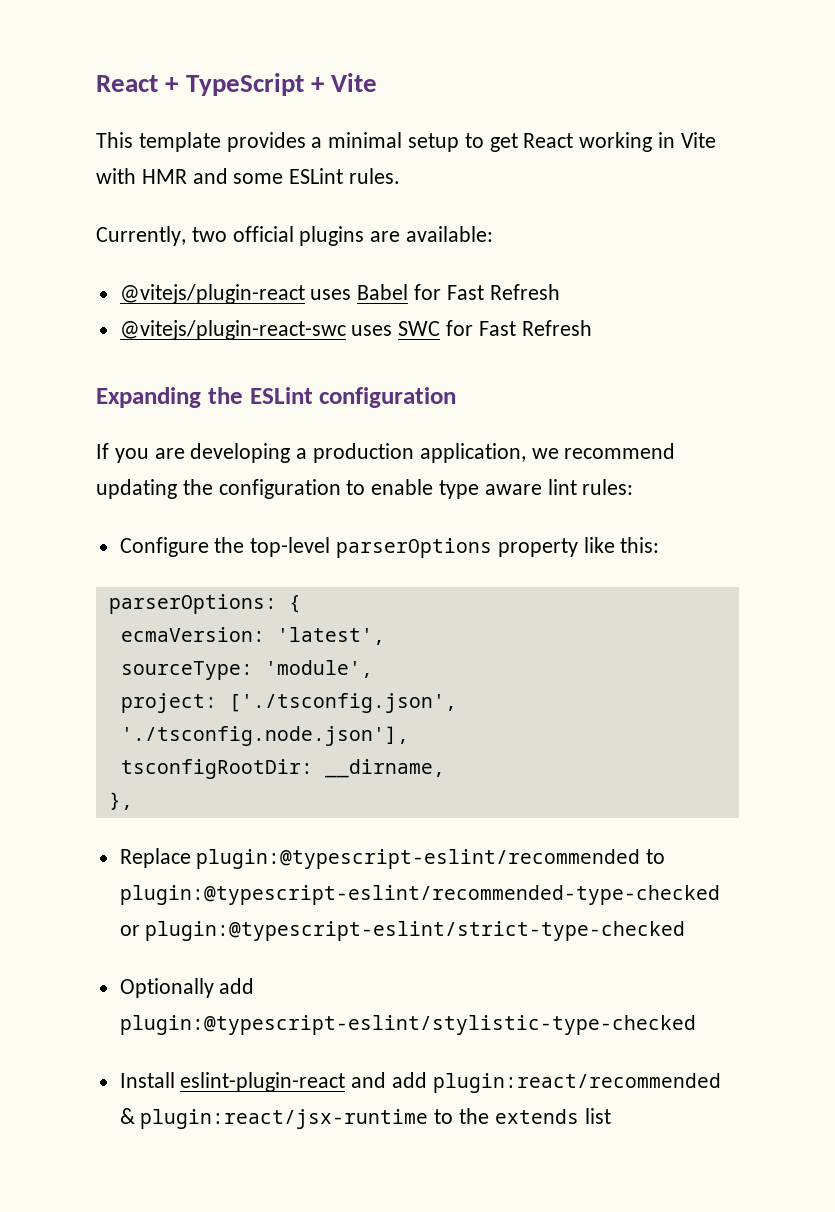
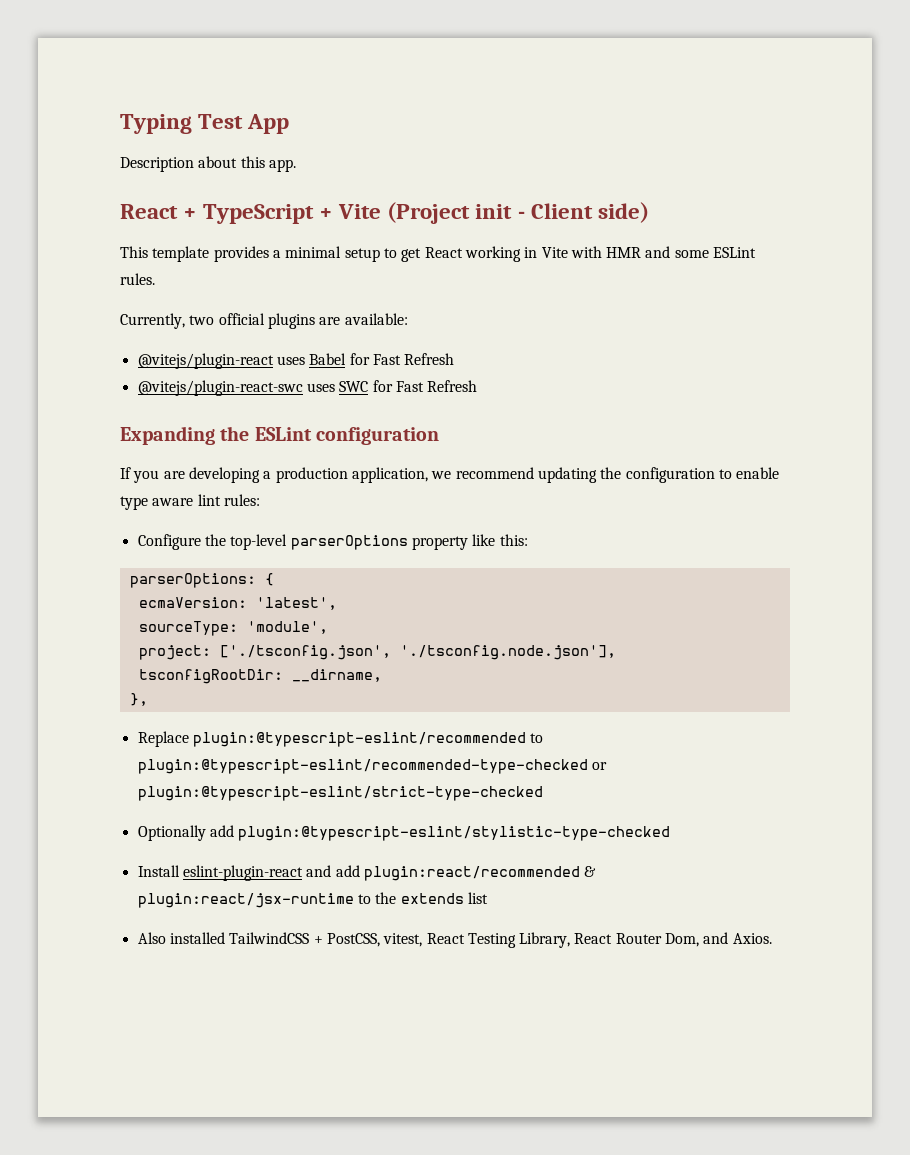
+ Typing Test App
+ Description about this app.
- React + TypeScript + Vite
+ React + TypeScript + Vite (Project init - Client side)
+ Also installed TailwindCSS + PostCSS, vitest, React Testing Library, React Router Dom, and Axios.

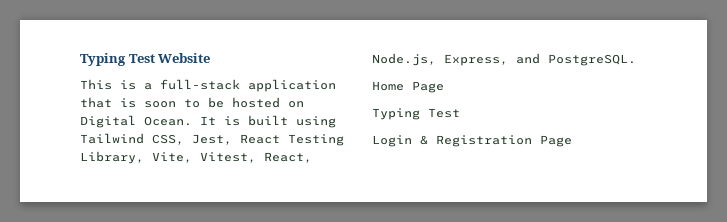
- Typing Test App
- Description about this app.
- React + TypeScript + Vite (Project init - Client side)
- This template provides a minimal setup to get React working in Vite with HMR and some ESLint rules.
- Currently, two official plugins are available:
- @vitejs/plugin-react uses Babel for Fast Refresh
- @vitejs/plugin-react-swc uses SWC for Fast Refresh
- Expanding the ESLint configuration
- If you are developing a production application, we recommend updating the configuration to enable type aware lint rules:
- Configure the top-level parserOptions property like this:
- parserOptions: {
- ecmaVersion: 'latest',
- sourceType: 'module',
- project: ['./tsconfig.json', './tsconfig.node.json'],
- tsconfigRootDir: __dirname,
- },
- Replace plugin:@typescript-eslint/recommended to plugin:@typescript-eslint/recommended-type-checked or plugin:@typescript-eslint/strict-type-checked
- Optionally add plugin:@typescript-eslint/stylistic-type-checked
- Install eslint-plugin-react and add plugin:react/recommended & plugin:react/jsx-runtime to the extends list
- Also installed TailwindCSS + PostCSS, vitest, React Testing Library, React Router Dom, and Axios.
+ Typing Test Website
+ This is a full-stack application that is soon to be hosted on Digital Ocean. It is built using Tailwind CSS, Jest, React Testing Library, Vite, Vitest, React, Node.js, Express, and PostgreSQL.
+ Home Page
+ Typing Test
+ Login & Registration Page

